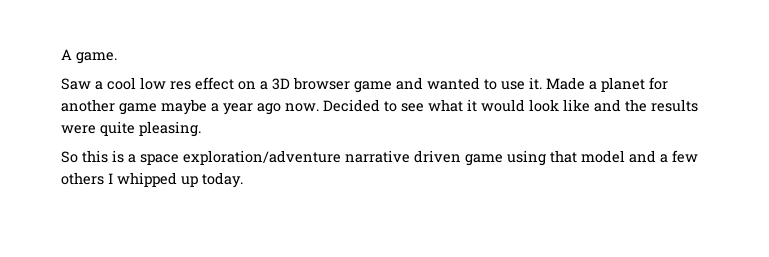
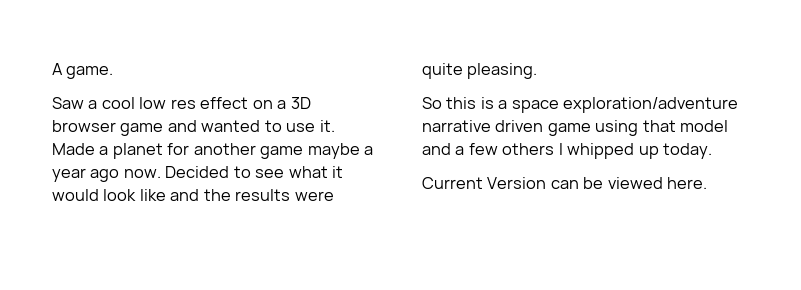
+ Current Version can be viewed here.

